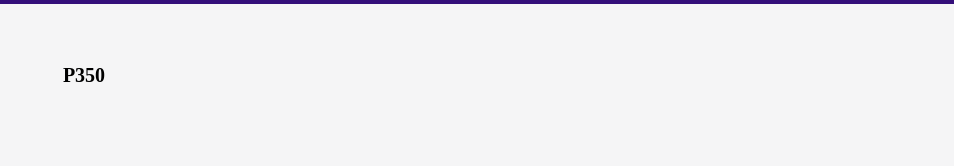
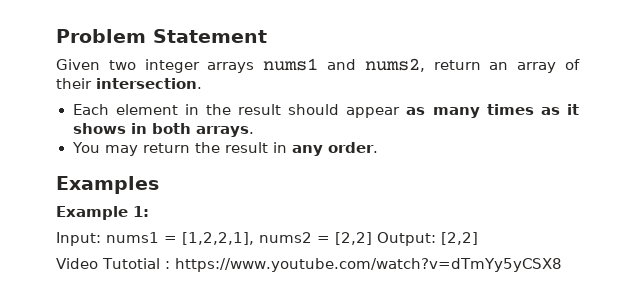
- P350
+ Problem Statement
+ Given two integer arrays nums1 and nums2, return an array of their intersection.
+ Each element in the result should appear as many times as it shows in both arrays.
+ You may return the result in any order.
+ Examples
+ Example 1:
+ Input: nums1 = [1,2,2,1], nums2 = [2,2] Output: [2,2]
+ Video Tutotial : https://www.youtube.com/watch?v=dTmYy5yCSX8

